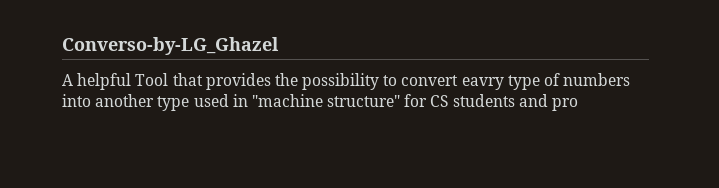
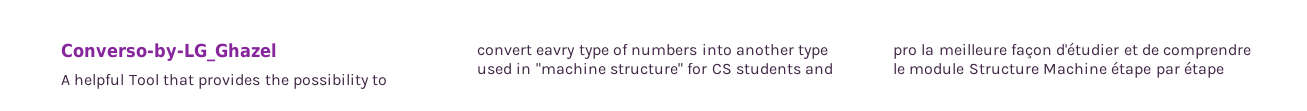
- A helpful Tool that provides the possibility to convert eavry type of numbers into another type used in "machine structure" for CS students and pro
+ A helpful Tool that provides the possibility to convert eavry type of numbers into another type used in "machine structure" for CS students and pro la meilleure façon d'étudier et de comprendre le module Structure Machine étape par étape

